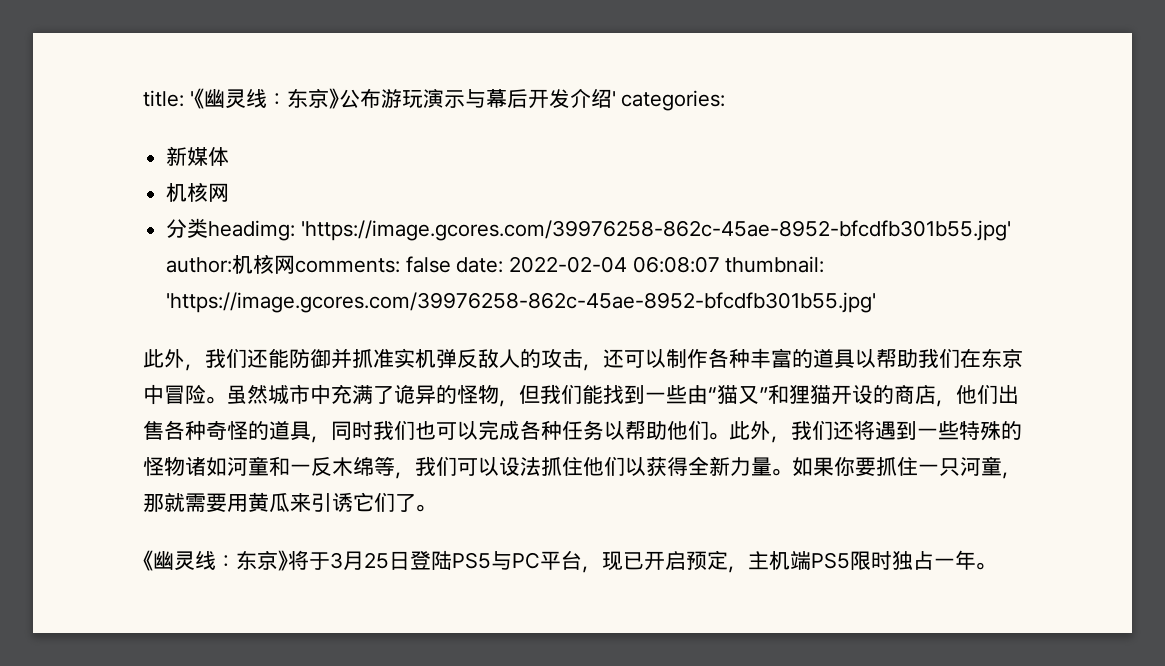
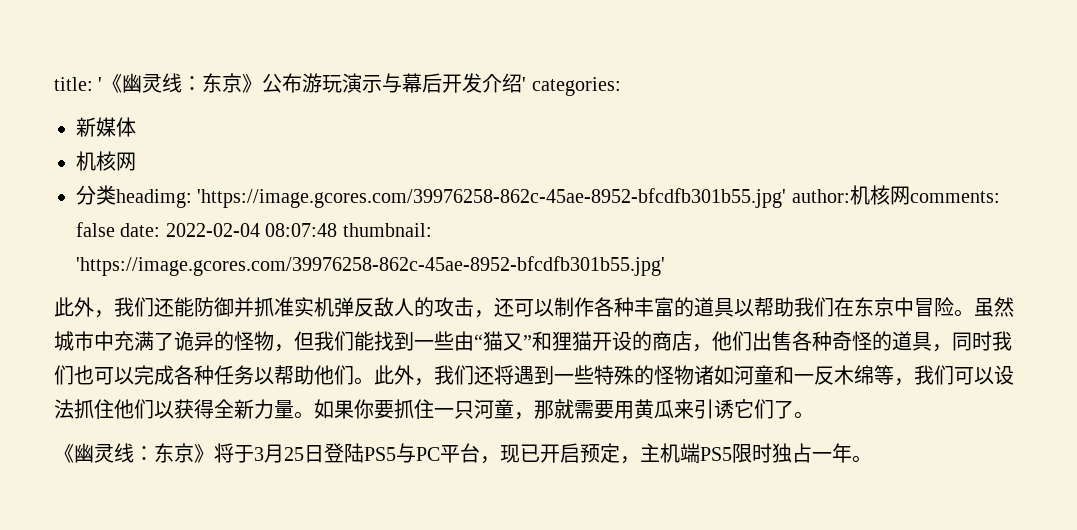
- 分类headimg: 'https://image.gcores.com/39976258-862c-45ae-8952-bfcdfb301b55.jpg' author:机核网comments: false date: 2022-02-04 06:08:07 thumbnail: 'https://image.gcores.com/39976258-862c-45ae-8952-bfcdfb301b55.jpg'
+ 分类headimg: 'https://image.gcores.com/39976258-862c-45ae-8952-bfcdfb301b55.jpg' author:机核网comments: false date: 2022-02-04 08:07:48 thumbnail: 'https://image.gcores.com/39976258-862c-45ae-8952-bfcdfb301b55.jpg'

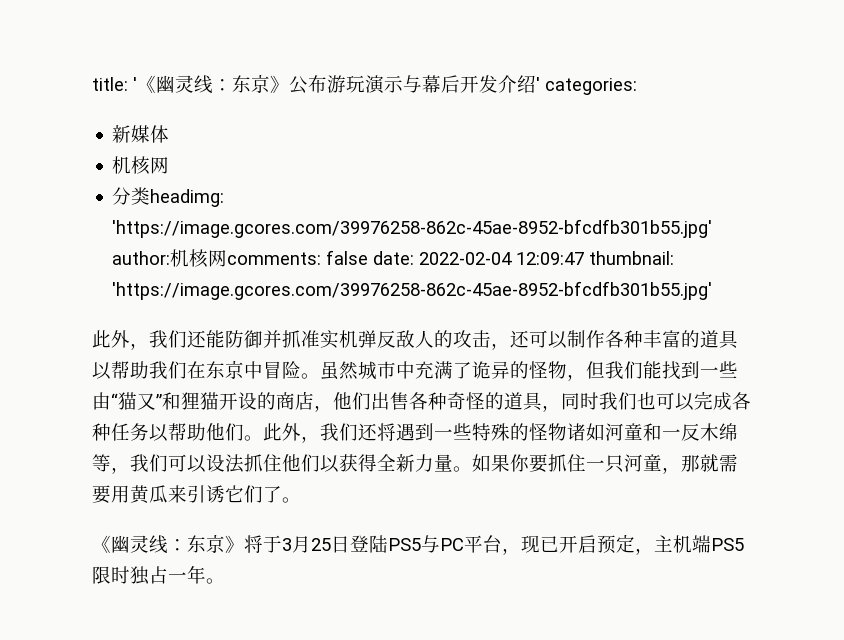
- 分类headimg: 'https://image.gcores.com/39976258-862c-45ae-8952-bfcdfb301b55.jpg' author:机核网comments: false date: 2022-02-04 08:07:48 thumbnail: 'https://image.gcores.com/39976258-862c-45ae-8952-bfcdfb301b55.jpg'
+ 分类headimg: 'https://image.gcores.com/39976258-862c-45ae-8952-bfcdfb301b55.jpg' author:机核网comments: false date: 2022-02-04 12:09:47 thumbnail: 'https://image.gcores.com/39976258-862c-45ae-8952-bfcdfb301b55.jpg'

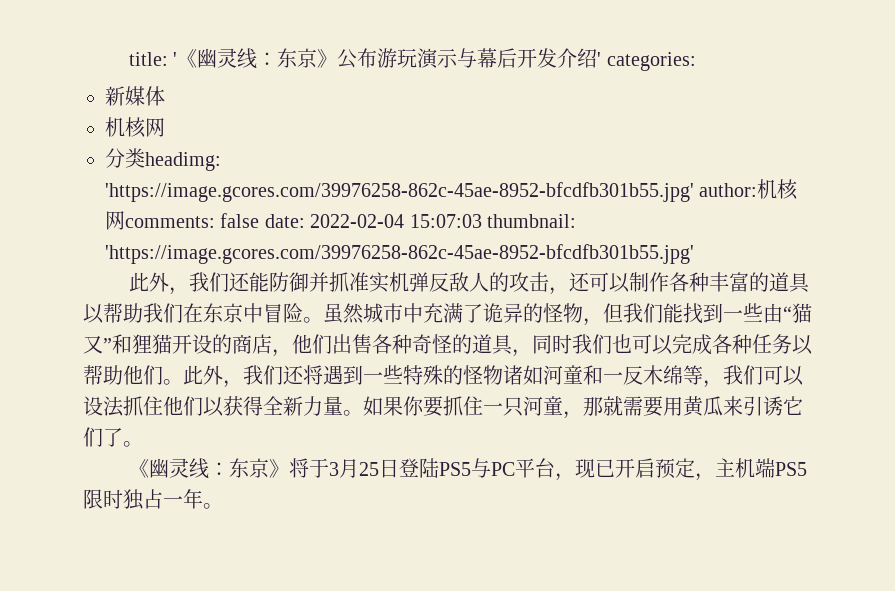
- 分类headimg: 'https://image.gcores.com/39976258-862c-45ae-8952-bfcdfb301b55.jpg' author:机核网comments: false date: 2022-02-04 12:09:47 thumbnail: 'https://image.gcores.com/39976258-862c-45ae-8952-bfcdfb301b55.jpg'
+ 分类headimg: 'https://image.gcores.com/39976258-862c-45ae-8952-bfcdfb301b55.jpg' author:机核网comments: false date: 2022-02-04 15:07:03 thumbnail: 'https://image.gcores.com/39976258-862c-45ae-8952-bfcdfb301b55.jpg'

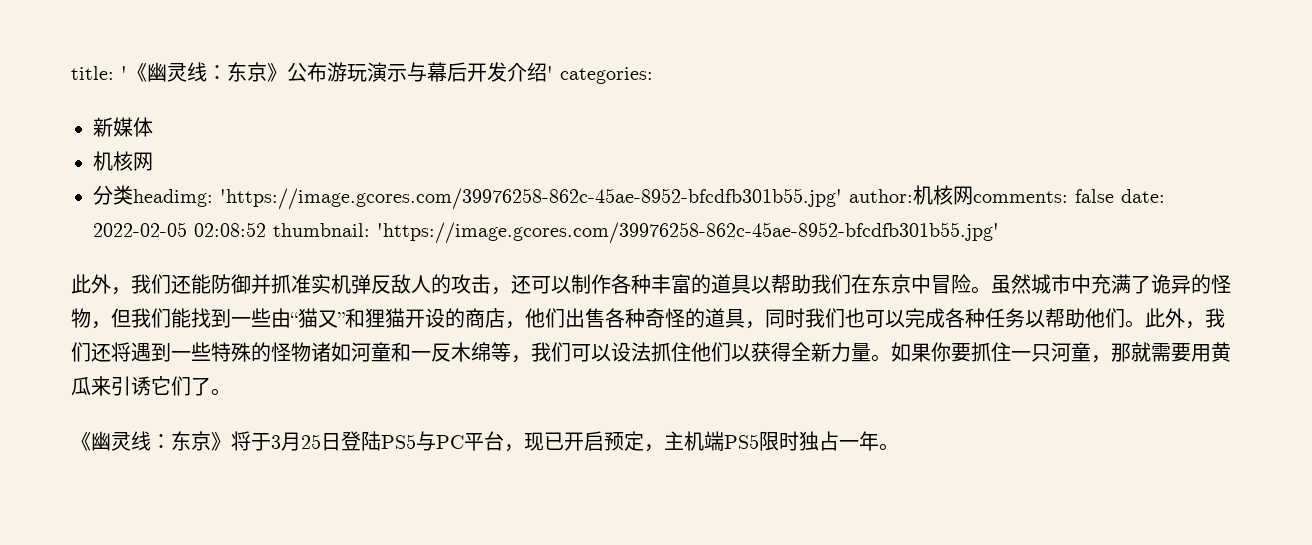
- 分类headimg: 'https://image.gcores.com/39976258-862c-45ae-8952-bfcdfb301b55.jpg' author:机核网comments: false date: 2022-02-04 15:07:03 thumbnail: 'https://image.gcores.com/39976258-862c-45ae-8952-bfcdfb301b55.jpg'
+ 分类headimg: 'https://image.gcores.com/39976258-862c-45ae-8952-bfcdfb301b55.jpg' author:机核网comments: false date: 2022-02-05 02:08:52 thumbnail: 'https://image.gcores.com/39976258-862c-45ae-8952-bfcdfb301b55.jpg'

